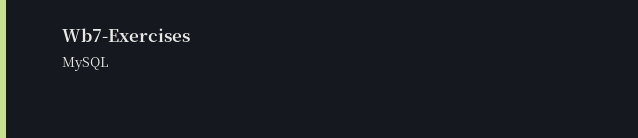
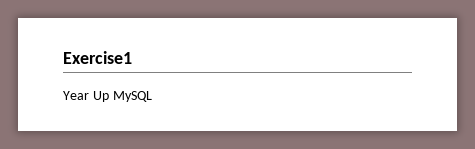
- Wb7-Exercises
- MySQL
+ Exercise1
+ Year Up MySQL

